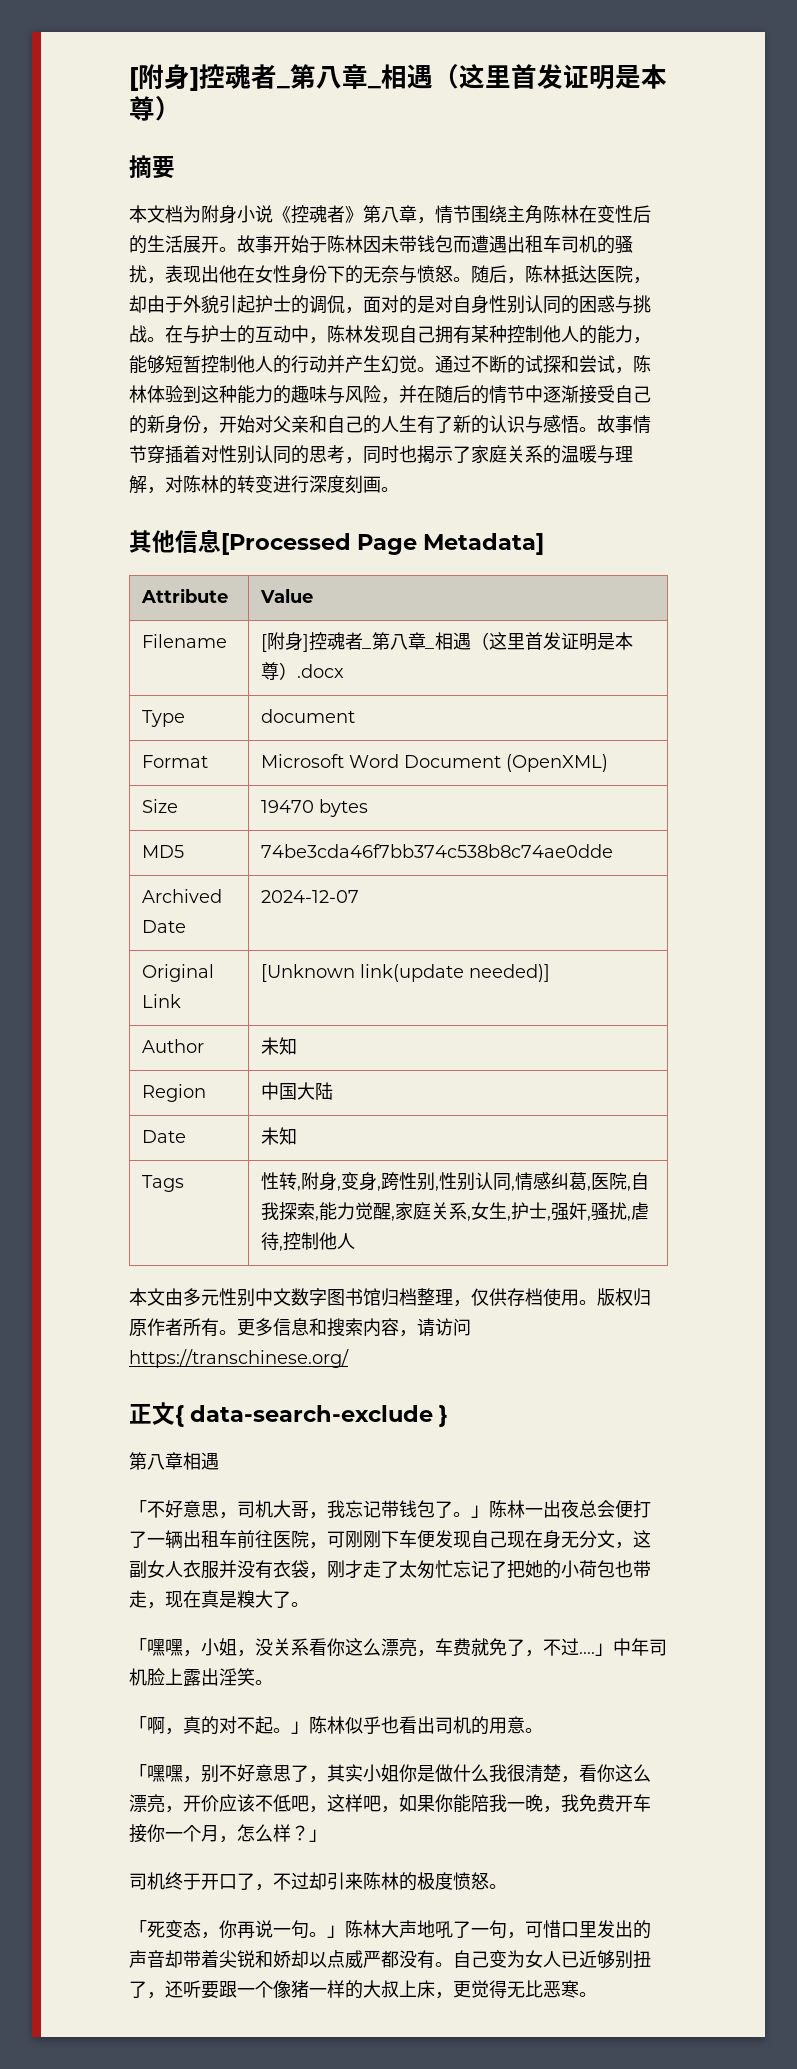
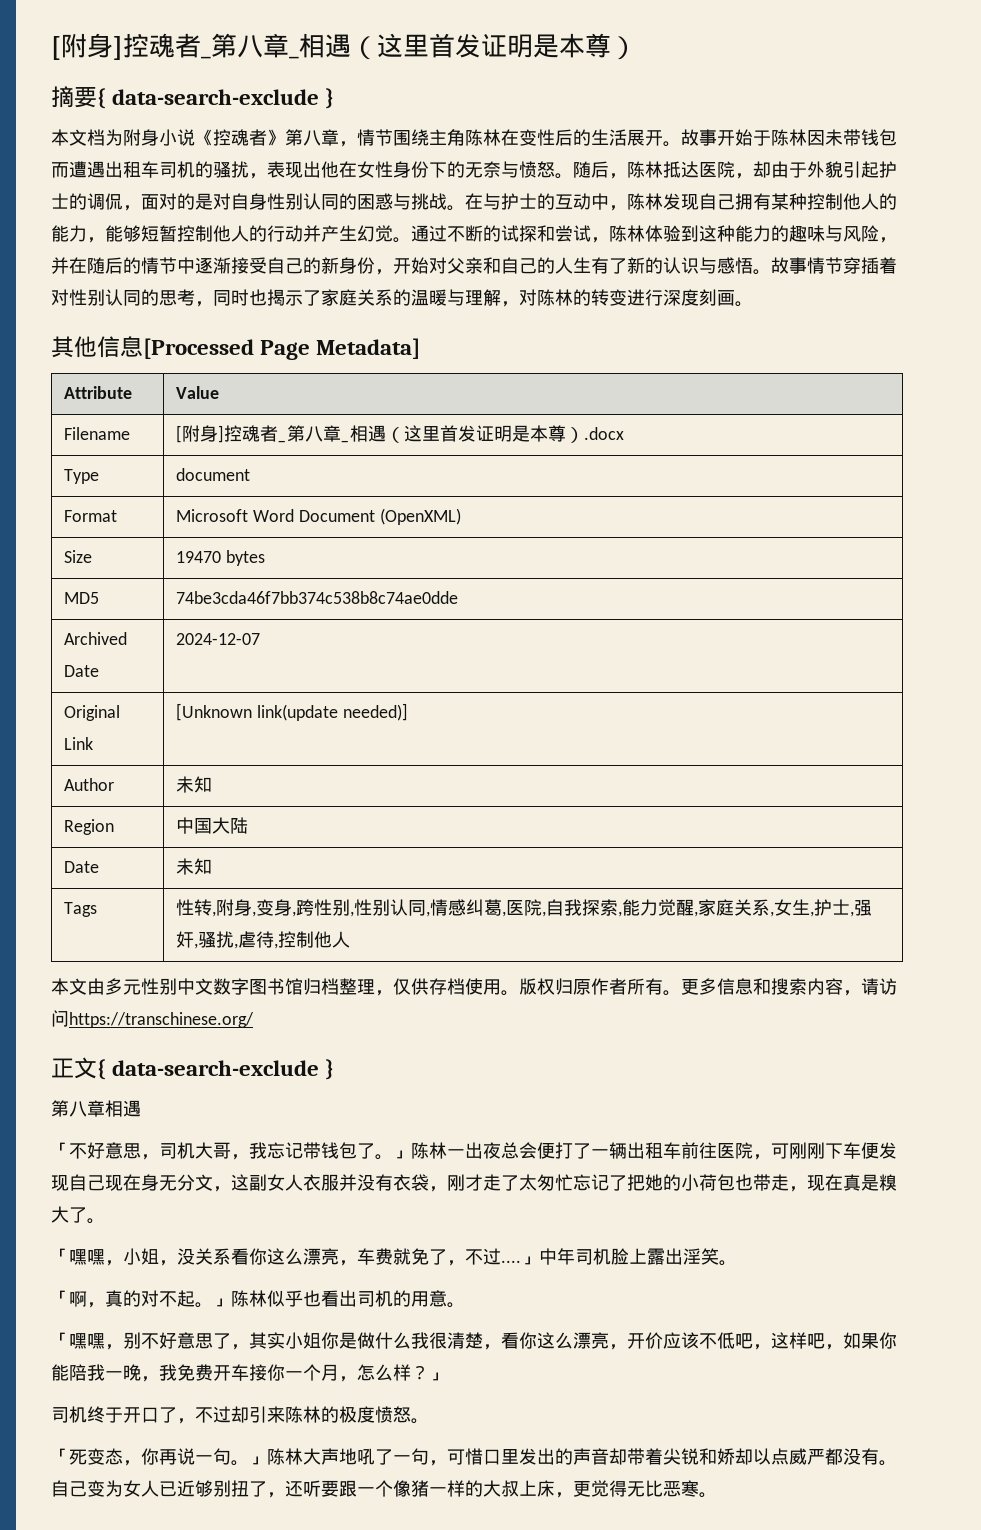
- 摘要
+ 摘要{ data-search-exclude }

